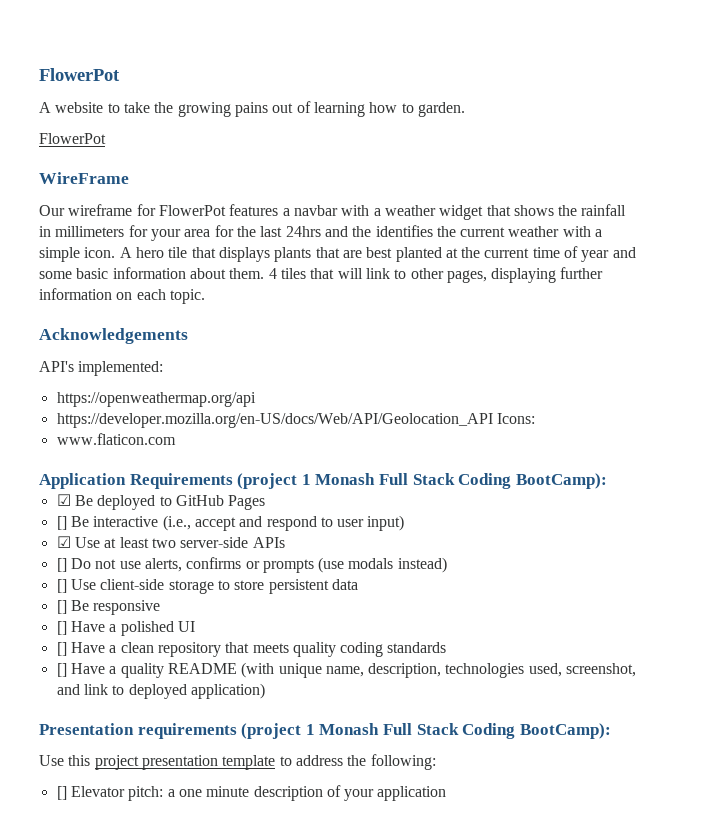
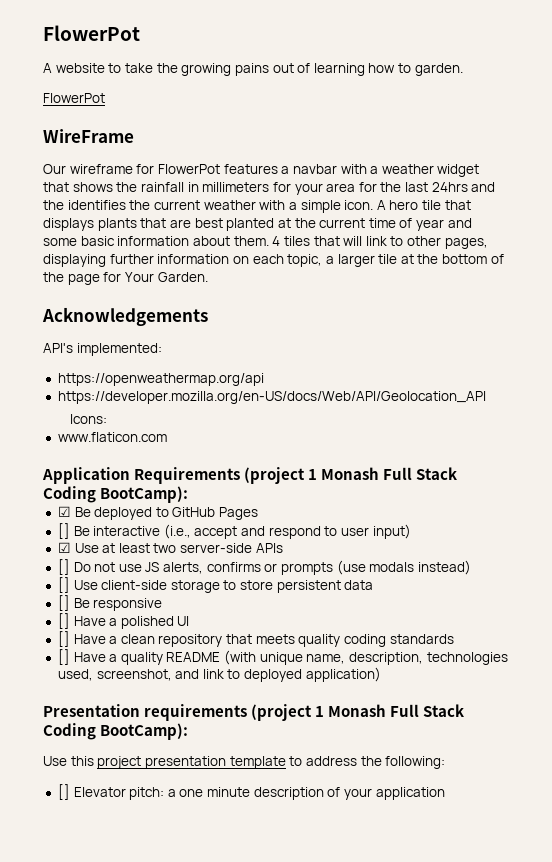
- 4 tiles that will link to other pages, displaying further information on each topic.
+ 4 tiles that will link to other pages, displaying further information on each topic, a larger tile at the bottom of the page for Your Garden.
- https://developer.mozilla.org/en-US/docs/Web/API/Geolocation_API Icons:
+ https://developer.mozilla.org/en-US/docs/Web/API/Geolocation_API
+ Icons:
- [] Do not use alerts, confirms or prompts (use modals instead)
+ [] Do not use JS alerts, confirms or prompts (use modals instead)

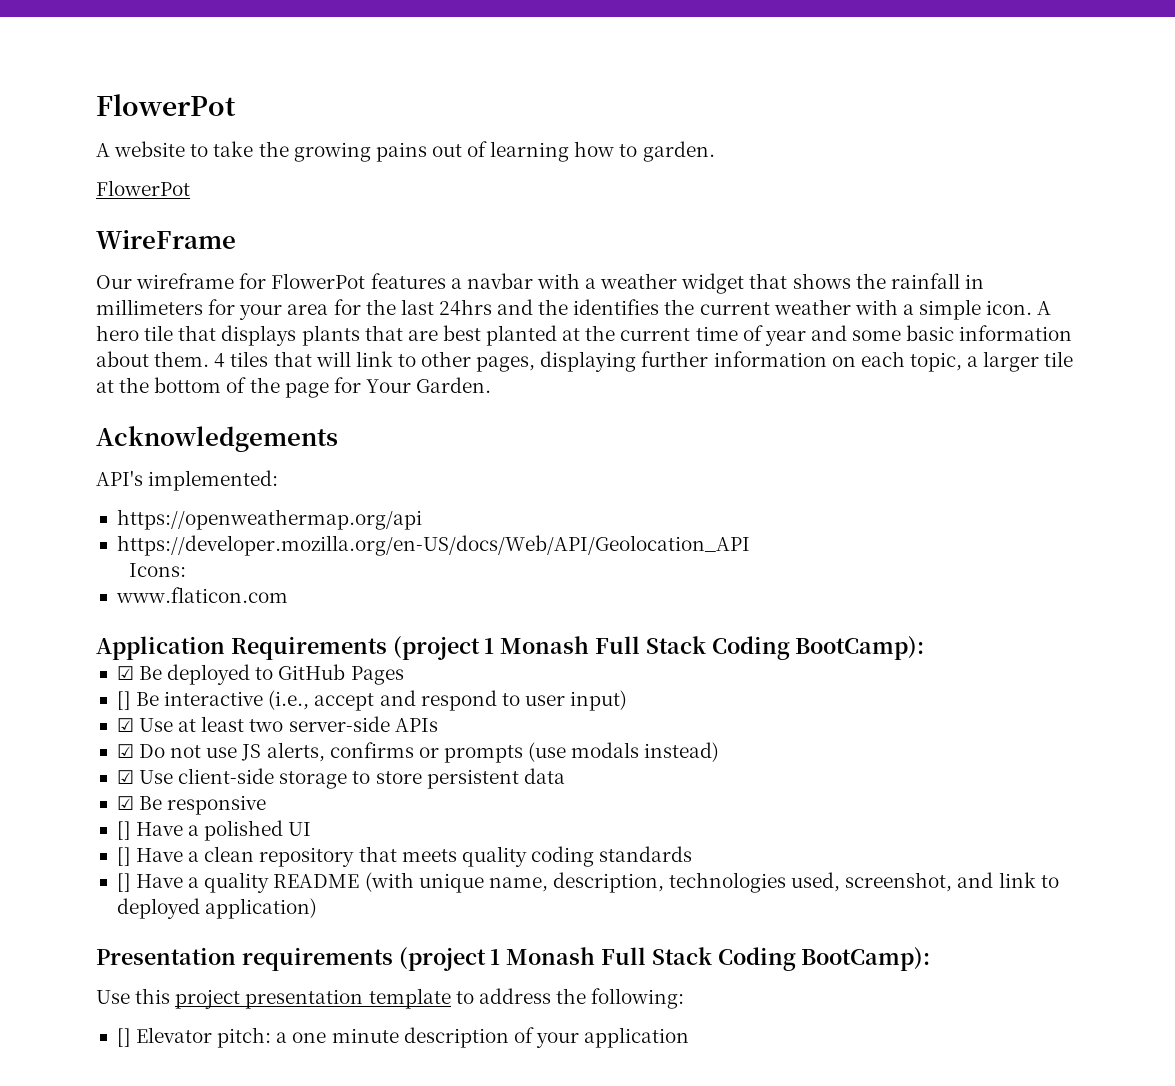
- [] Do not use JS alerts, confirms or prompts (use modals instead)
+ ☑ Do not use JS alerts, confirms or prompts (use modals instead)
- [] Use client-side storage to store persistent data
+ ☑ Use client-side storage to store persistent data
- [] Be responsive
+ ☑ Be responsive

